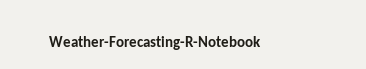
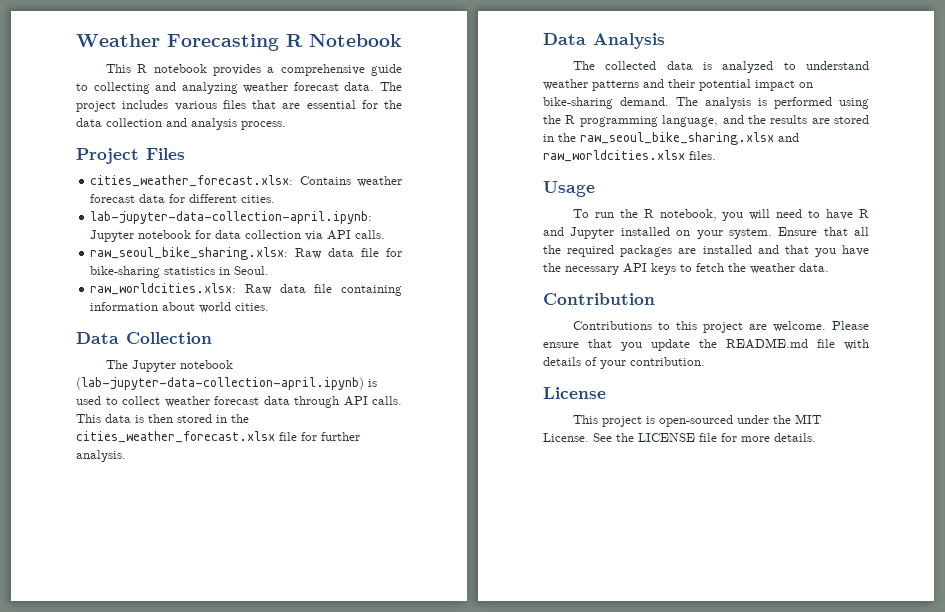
- Weather-Forecasting-R-Notebook
+ Weather Forecasting R Notebook
+ This R notebook provides a comprehensive guide to collecting and analyzing weather forecast data. The project includes various files that are essential for the data collection and analysis process.
+ Project Files
+ cities_weather_forecast.xlsx: Contains weather forecast data for different cities.
+ lab-jupyter-data-collection-april.ipynb: Jupyter notebook for data collection via API calls.
+ raw_seoul_bike_sharing.xlsx: Raw data file for bike-sharing statistics in Seoul.
+ raw_worldcities.xlsx: Raw data file containing information about world cities.
+ Data Collection
+ The Jupyter notebook (lab-jupyter-data-collection-april.ipynb) is used to collect weather forecast data through API calls. This data is then stored in the cities_weather_forecast.xlsx file for further analysis.
+ Data Analysis
+ The collected data is analyzed to understand weather patterns and their potential impact on bike-sharing demand. The analysis is performed using the R programming language, and the results are stored in the raw_seoul_bike_sharing.xlsx and raw_worldcities.xlsx files.
+ Usage
+ To run the R notebook, you will need to have R and Jupyter installed on your system. Ensure that all the required packages are installed and that you have the necessary API keys to fetch the weather data.
+ Contribution
+ Contributions to this project are welcome. Please ensure that you update the README.md file with details of your contribution.
+ License
+ This project is open-sourced under the MIT License. See the LICENSE file for more details.

